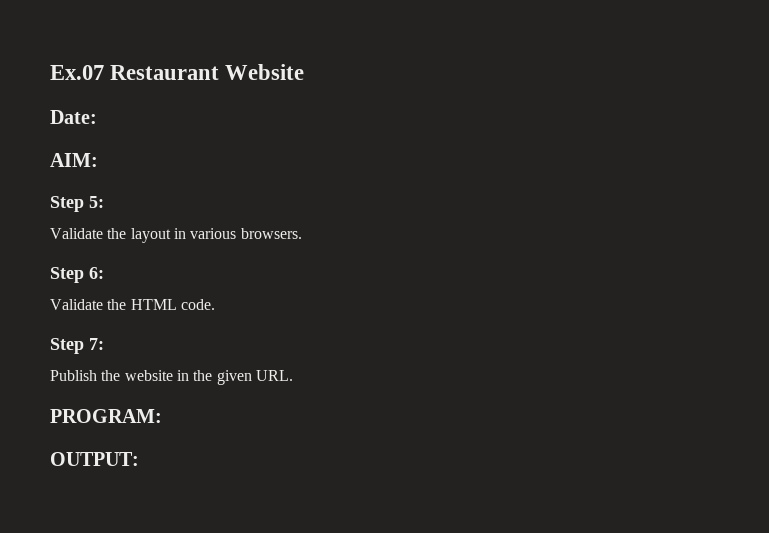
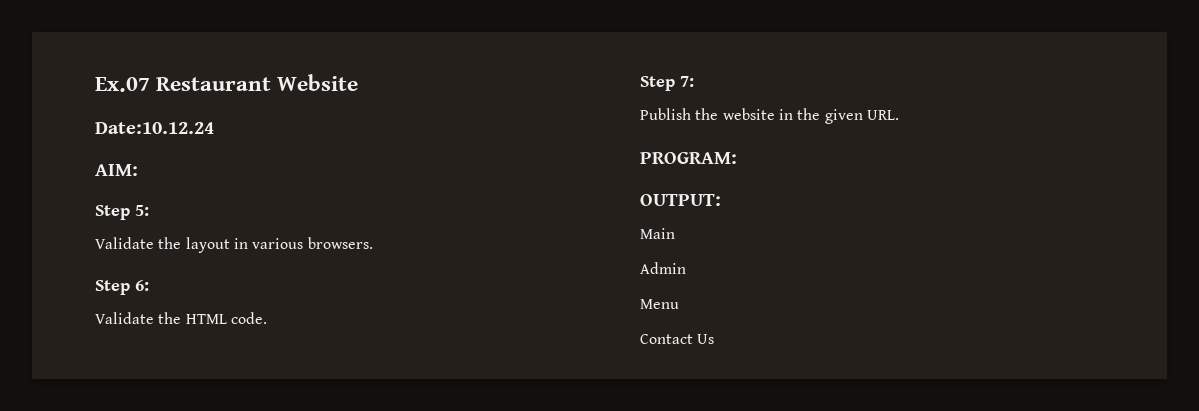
- Date:
+ Date:10.12.24
+ Main
+ Admin
+ Menu
+ Contact Us

